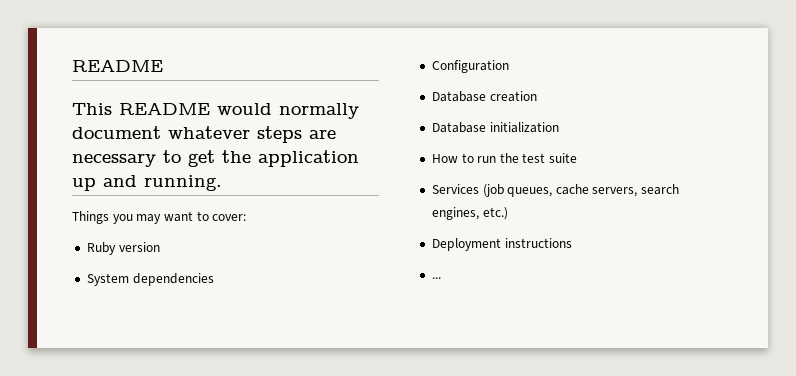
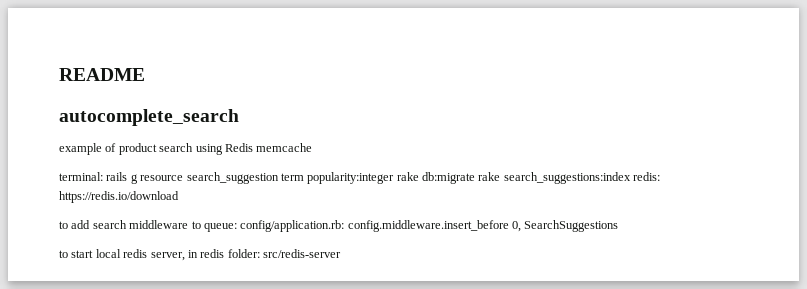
- This README would normally document whatever steps are necessary to get the application up and running.
- Things you may want to cover:
- Ruby version
- System dependencies
- Configuration
- Database creation
- Database initialization
- How to run the test suite
- Services (job queues, cache servers, search engines, etc.)
- Deployment instructions
- ...
+ autocomplete_search
+ example of product search using Redis memcache
+ terminal: rails g resource search_suggestion term popularity:integer rake db:migrate rake search_suggestions:index redis: https://redis.io/download
+ to add search middleware to queue: config/application.rb: config.middleware.insert_before 0, SearchSuggestions
+ to start local redis server, in redis folder: src/redis-server

